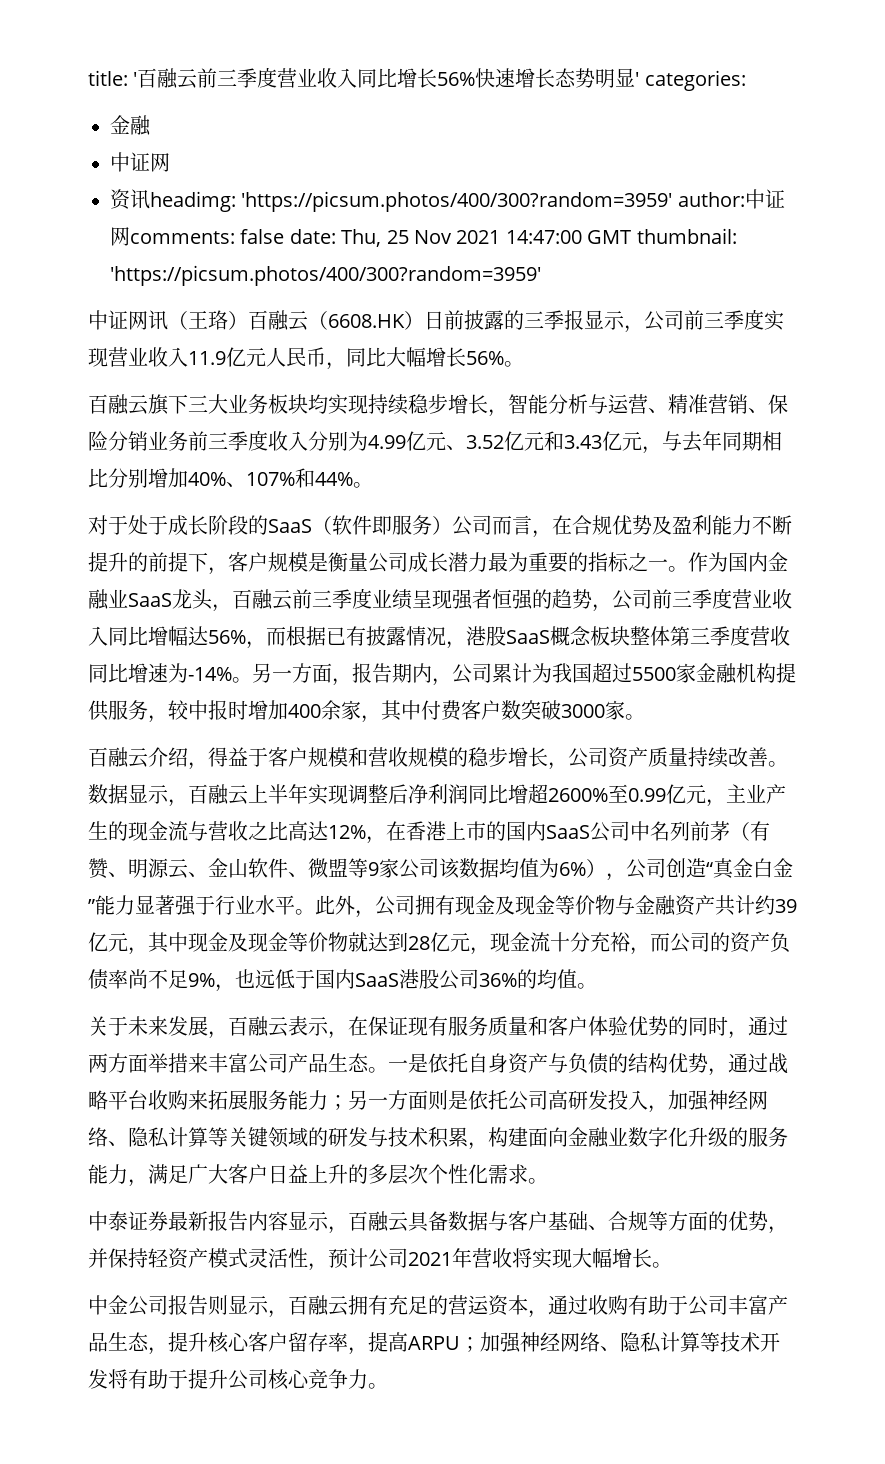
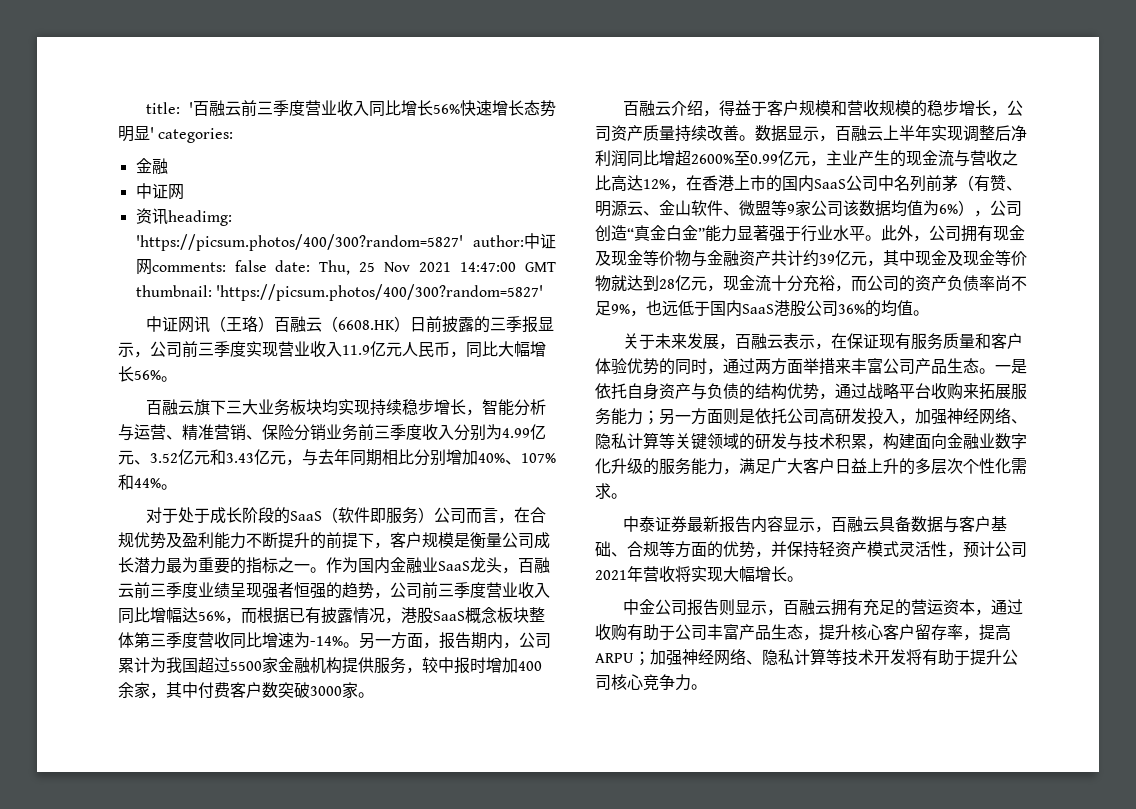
- 资讯headimg: 'https://picsum.photos/400/300?random=3959' author:中证网comments: false date: Thu, 25 Nov 2021 14:47:00 GMT thumbnail: 'https://picsum.photos/400/300?random=3959'
+ 资讯headimg: 'https://picsum.photos/400/300?random=5827' author:中证网comments: false date: Thu, 25 Nov 2021 14:47:00 GMT thumbnail: 'https://picsum.photos/400/300?random=5827'

